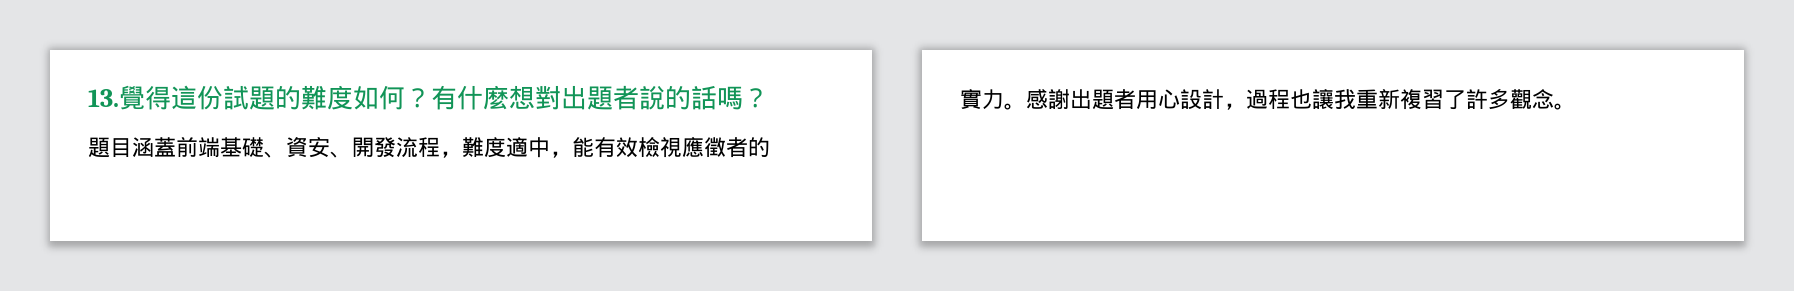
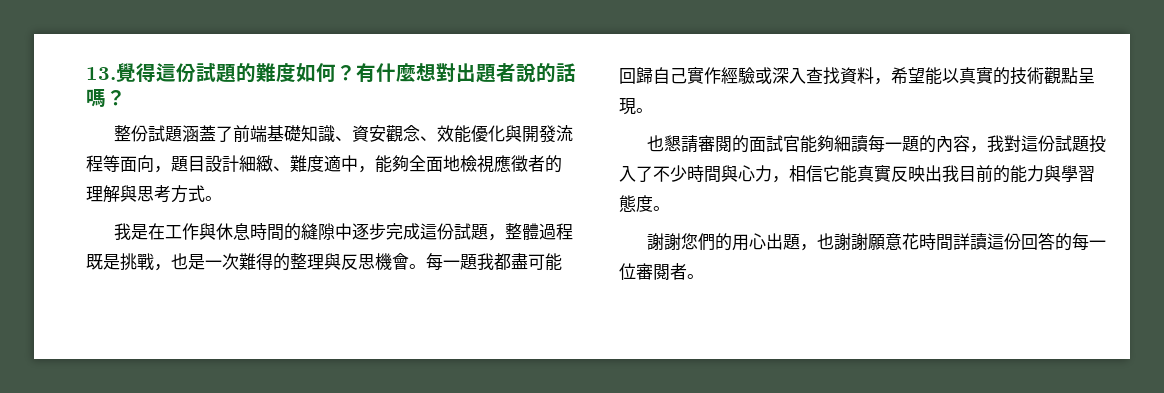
- 題目涵蓋前端基礎、資安、開發流程，難度適中，能有效檢視應徵者的實力。感謝出題者用心設計，過程也讓我重新複習了許多觀念。
+ 整份試題涵蓋了前端基礎知識、資安觀念、效能優化與開發流程等面向，題目設計細緻、難度適中，能夠全面地檢視應徵者的理解與思考方式。
+ 我是在工作與休息時間的縫隙中逐步完成這份試題，整體過程既是挑戰，也是一次難得的整理與反思機會。每一題我都盡可能回歸自己實作經驗或深入查找資料，希望能以真實的技術觀點呈現。
+ 也懇請審閱的面試官能夠細讀每一題的內容，我對這份試題投入了不少時間與心力，相信它能真實反映出我目前的能力與學習態度。
+ 謝謝您們的用心出題，也謝謝願意花時間詳讀這份回答的每一位審閱者。

